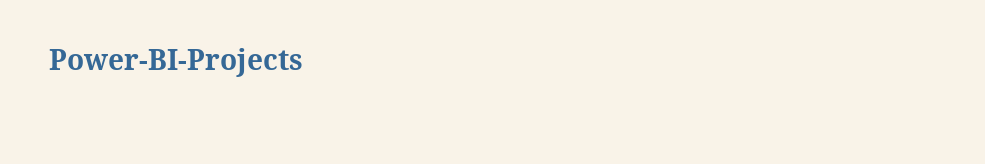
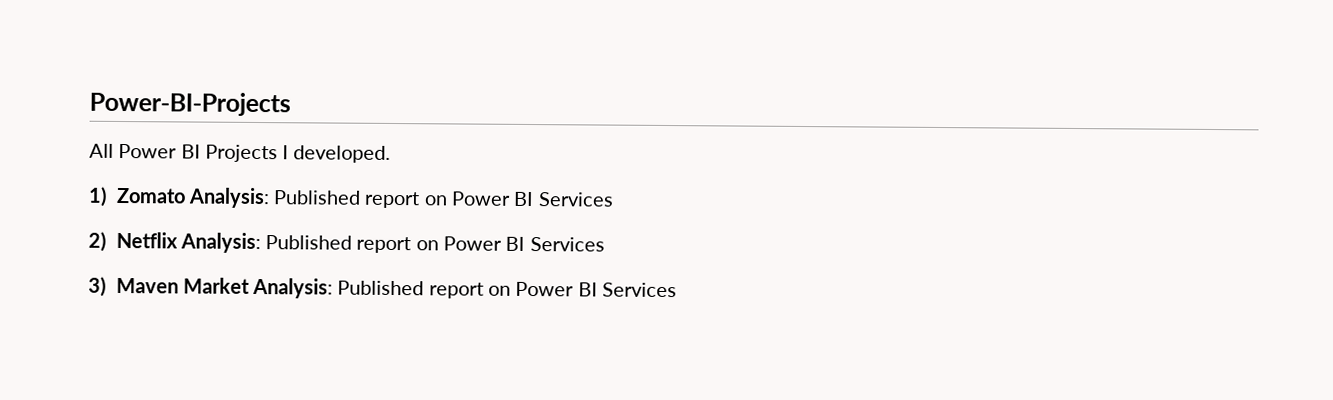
+ All Power BI Projects I developed.
+ 1) Zomato Analysis: Published report on Power BI Services
+ 2) Netflix Analysis: Published report on Power BI Services
+ 3) Maven Market Analysis: Published report on Power BI Services

